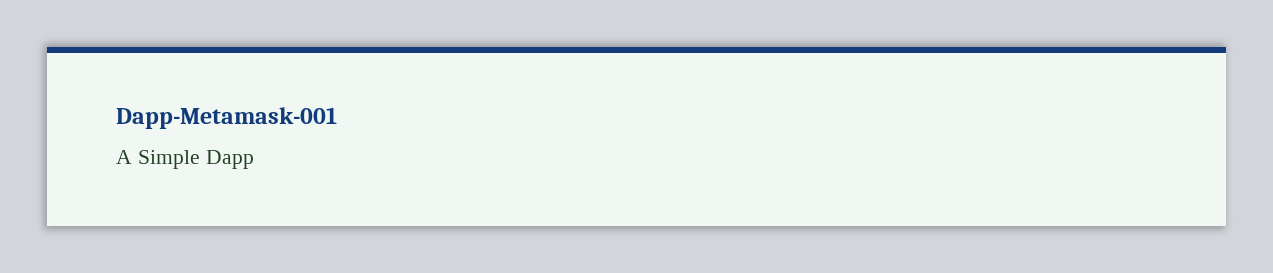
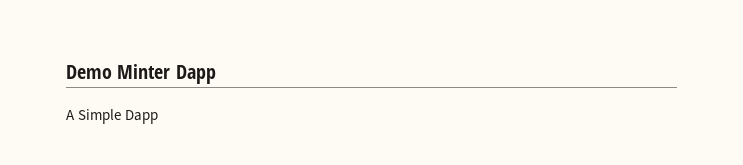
- Dapp-Metamask-001
+ Demo Minter Dapp

